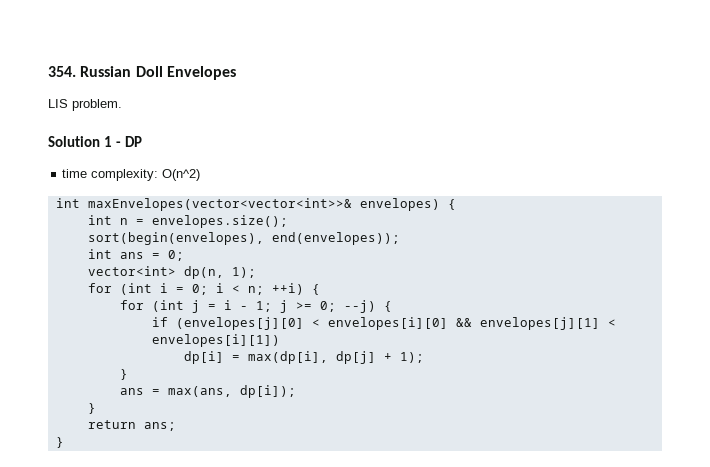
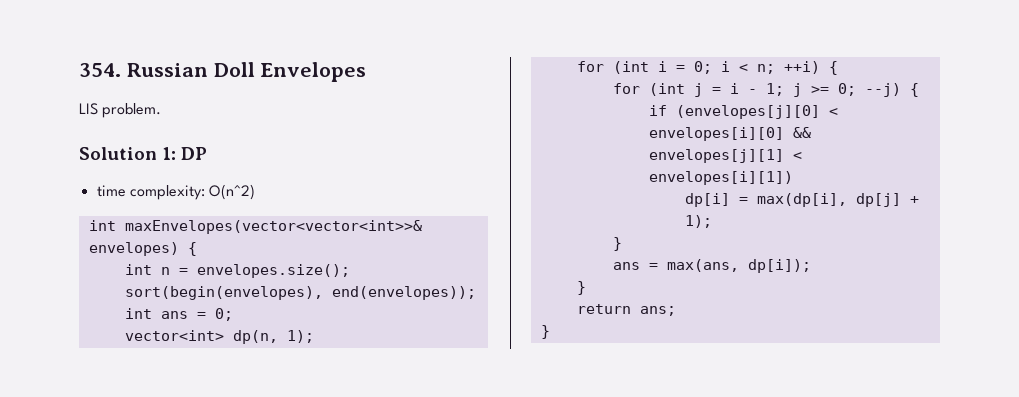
- Solution 1 - DP
+ Solution 1: DP

